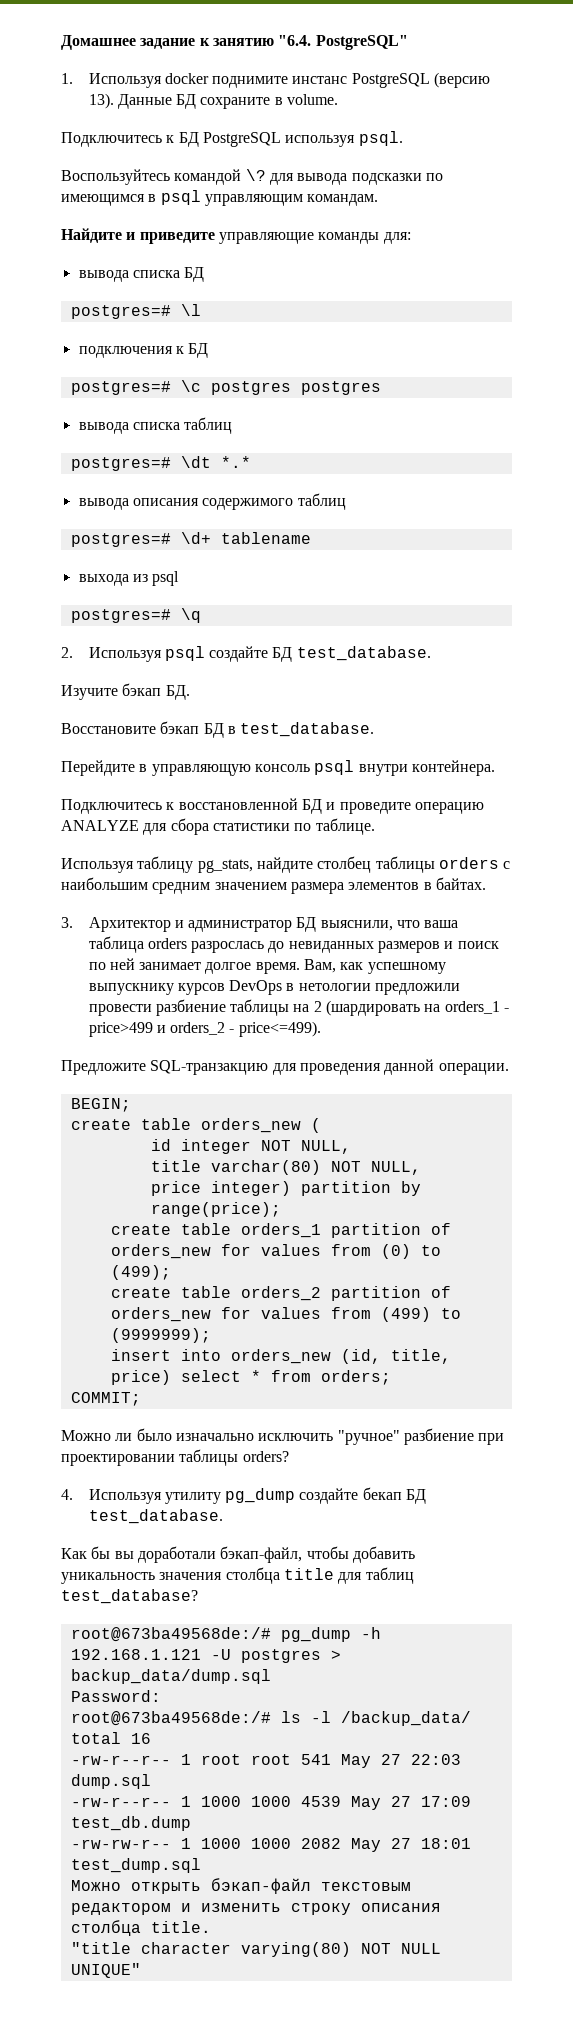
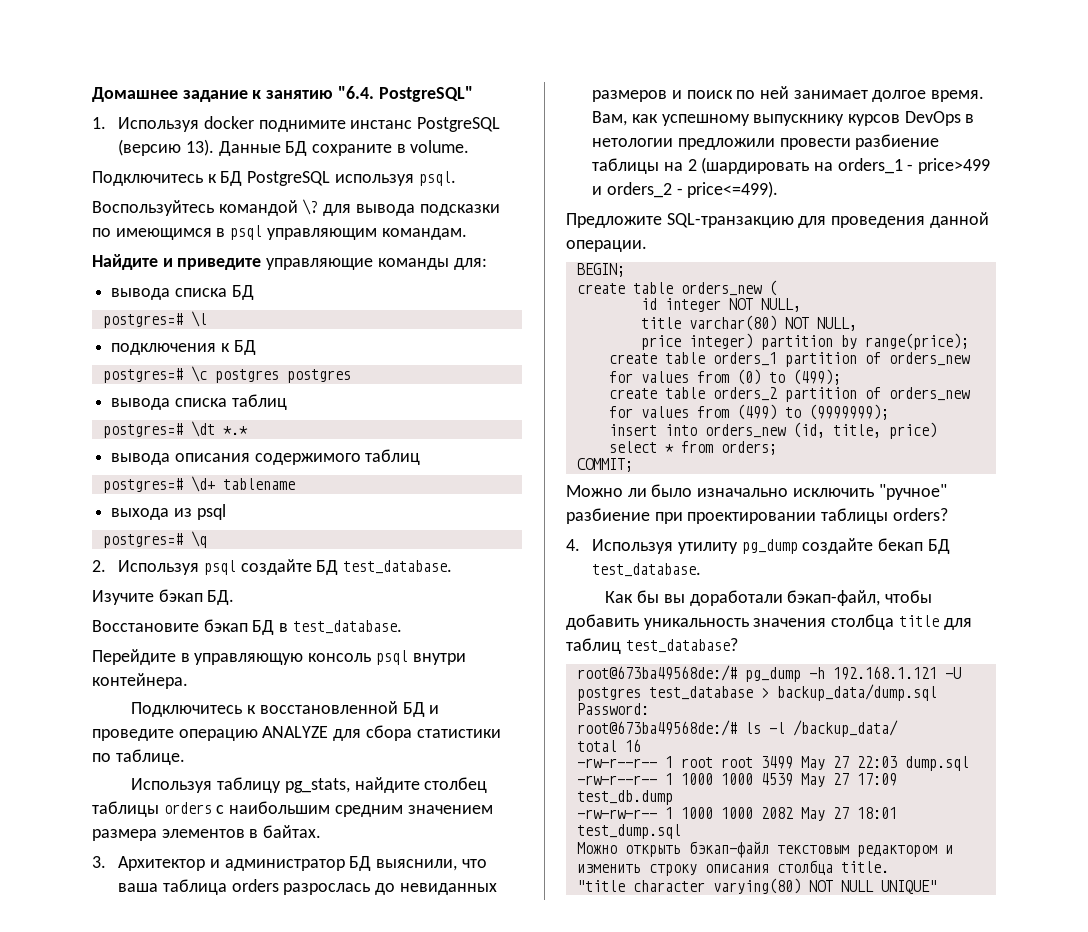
- root@673ba49568de:/# pg_dump -h 192.168.1.121 -U postgres > backup_data/dump.sql
+ root@673ba49568de:/# pg_dump -h 192.168.1.121 -U postgres test_database > backup_data/dump.sql
- -rw-r--r-- 1 root root 541 May 27 22:03 dump.sql
+ -rw-r--r-- 1 root root 3499 May 27 22:03 dump.sql

